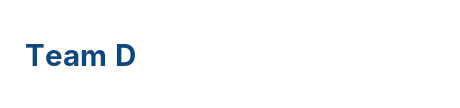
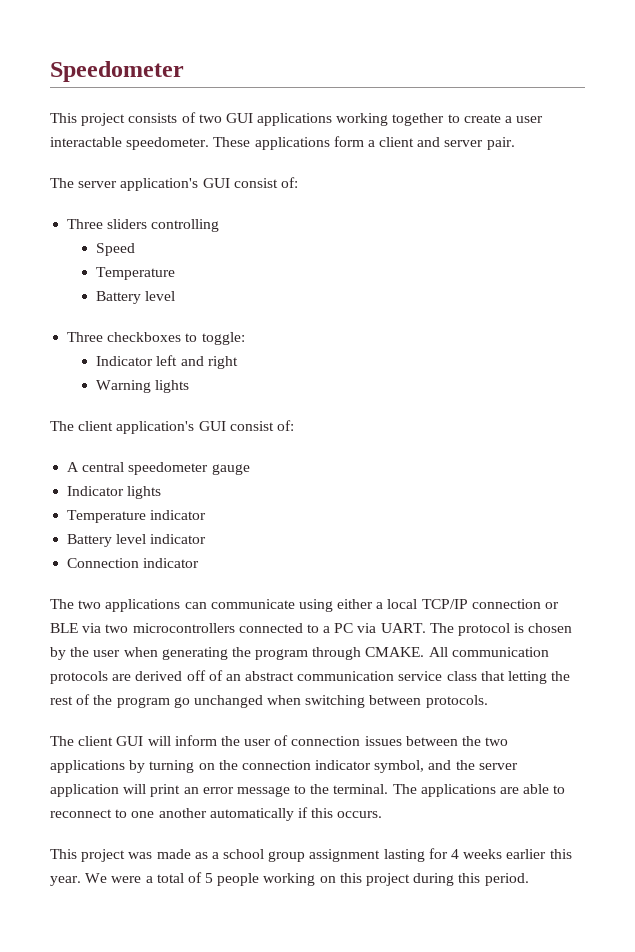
- Team D
+ Speedometer
+ This project consists of two GUI applications working together to create a user interactable speedometer. These applications form a client and server pair.
+ The server application's GUI consist of:
+ Three sliders controlling
+ Speed
+ Temperature
+ Battery level
+ Three checkboxes to toggle:
+ Indicator left and right
+ Warning lights
+ The client application's GUI consist of:
+ A central speedometer gauge
+ Indicator lights
+ Temperature indicator
+ Battery level indicator
+ Connection indicator
+ The two applications can communicate using either a local TCP/IP connection or BLE via two microcontrollers connected to a PC via UART. The protocol is chosen by the user when generating the program through CMAKE. All communication protocols are derived off of an abstract communication service class that letting the rest of the program go unchanged when switching between protocols.
+ The client GUI will inform the user of connection issues between the two applications by turning on the connection indicator symbol, and the server application will print an error message to the terminal. The applications are able to reconnect to one another automatically if this occurs.
+ This project was made as a school group assignment lasting for 4 weeks earlier this year. We were a total of 5 people working on this project during this period.

